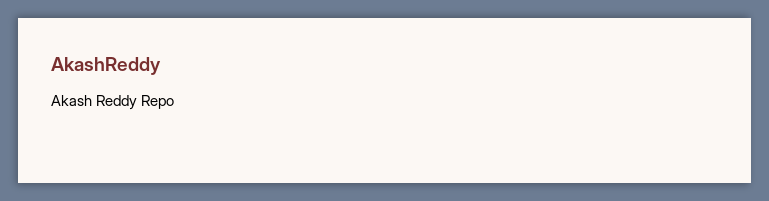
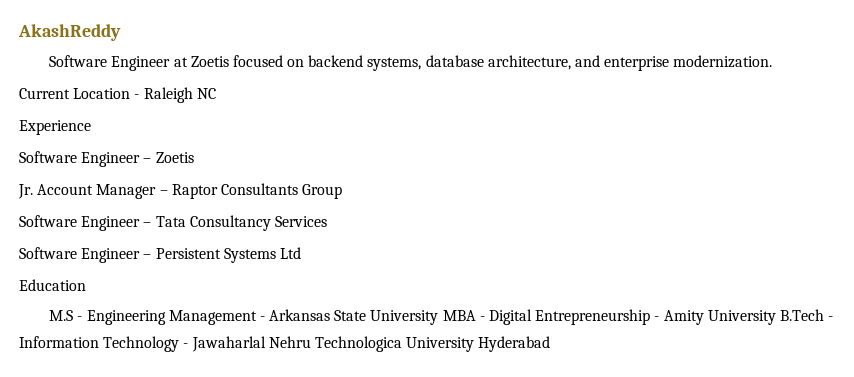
- Akash Reddy Repo
+ Software Engineer at Zoetis focused on backend systems, database architecture, and enterprise modernization.
+ Current Location - Raleigh NC
+ Experience
+ Software Engineer – Zoetis
+ Jr. Account Manager – Raptor Consultants Group
+ Software Engineer – Tata Consultancy Services
+ Software Engineer – Persistent Systems Ltd
+ Education
+ M.S - Engineering Management - Arkansas State University MBA - Digital Entrepreneurship - Amity University B.Tech - Information Technology - Jawaharlal Nehru Technologica University Hyderabad

